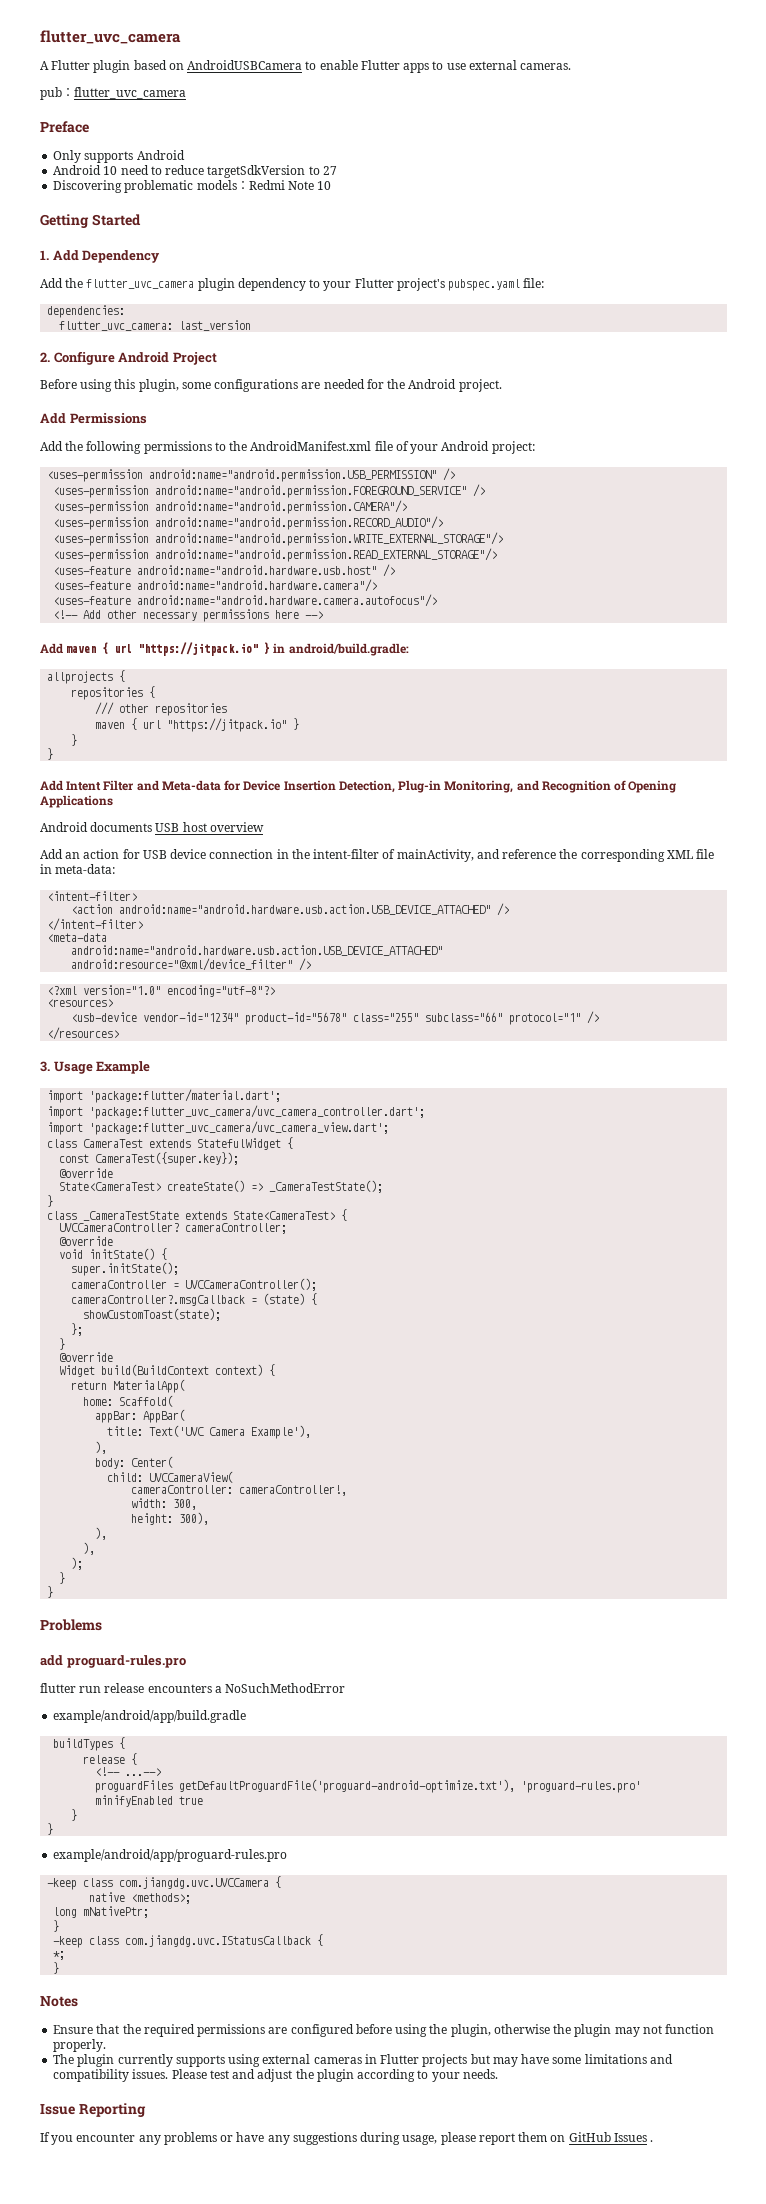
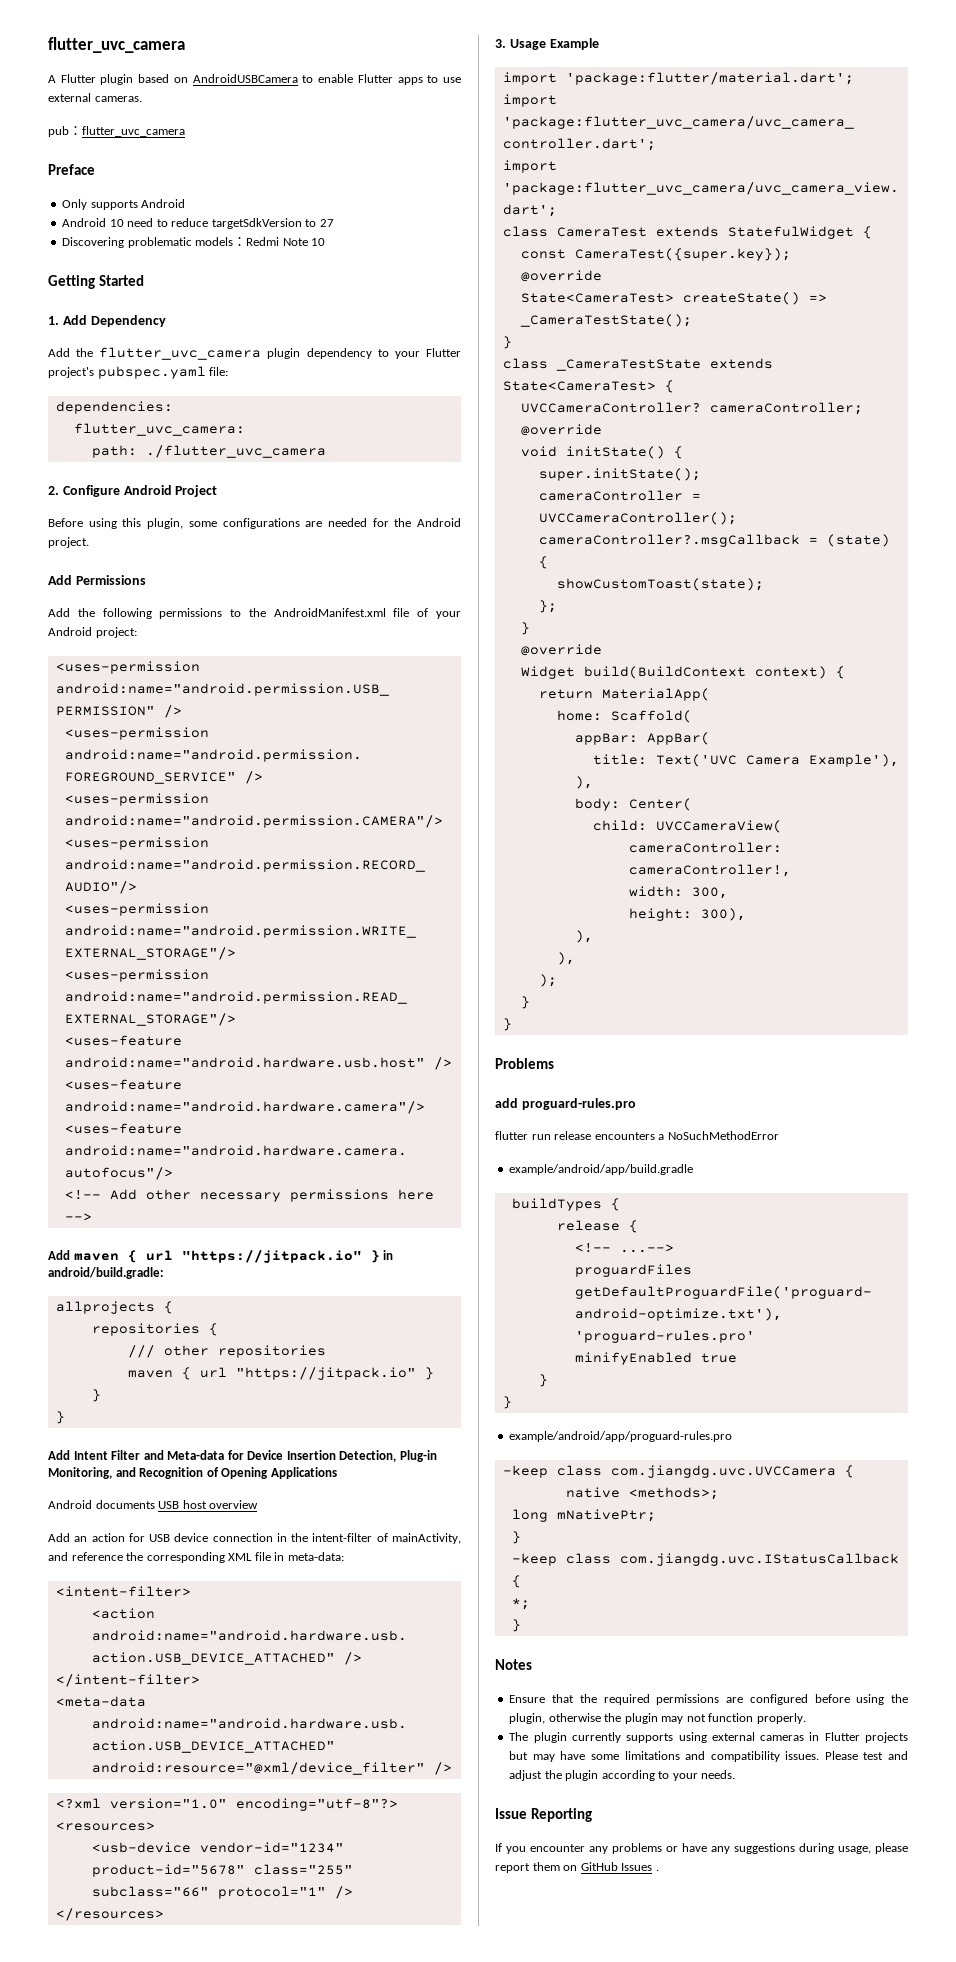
- flutter_uvc_camera: last_version
+ flutter_uvc_camera:
+ path: ./flutter_uvc_camera

